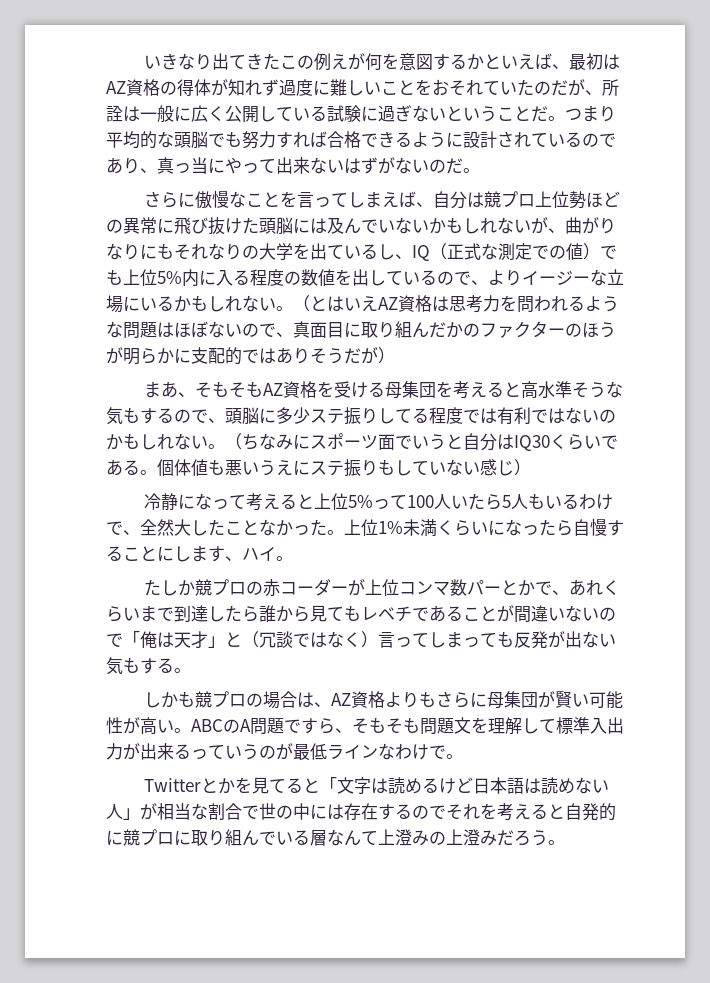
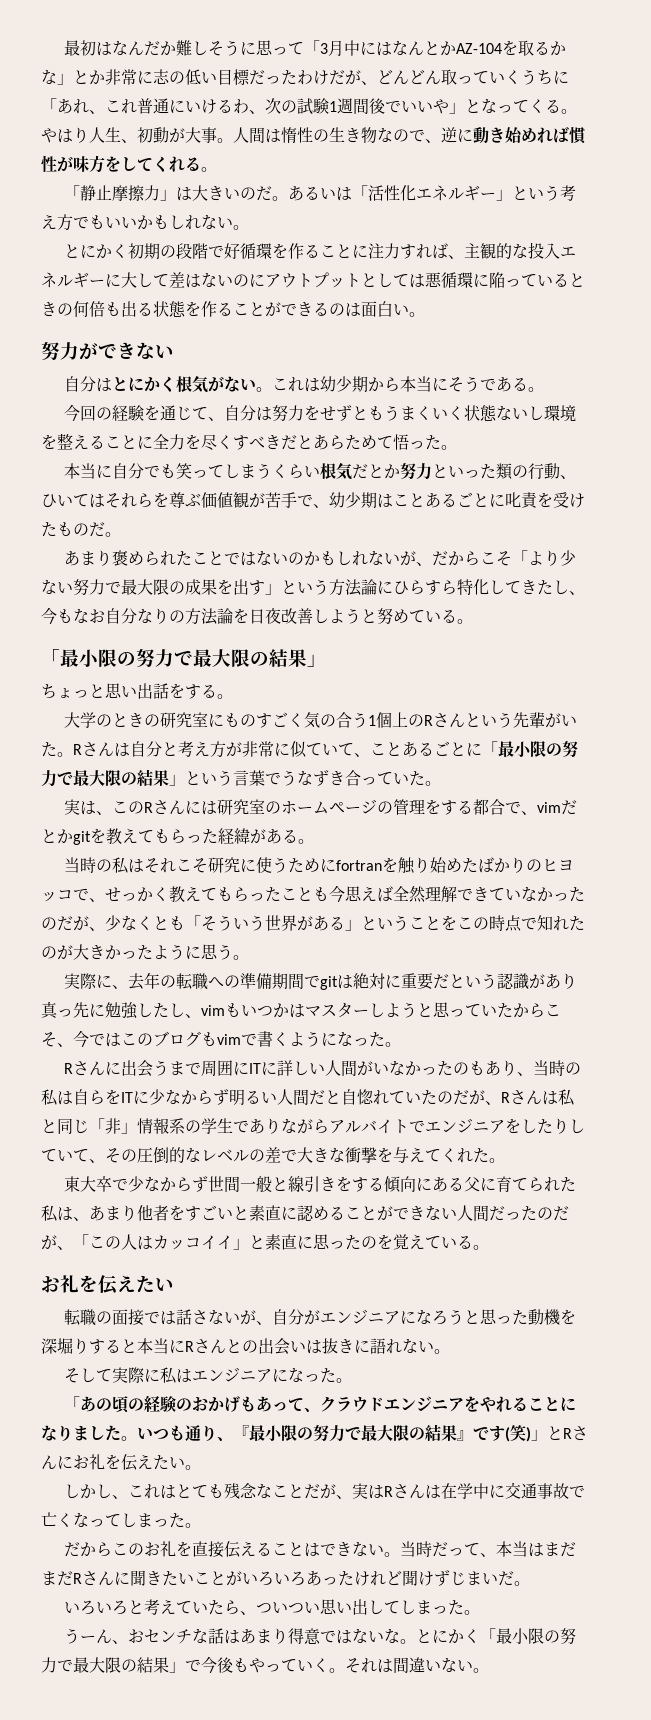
- いきなり出てきたこの例えが何を意図するかといえば、最初はAZ資格の得体が知れず過度に難しいことをおそれていたのだが、所詮は一般に広く公開している試験に過ぎないということだ。つまり平均的な頭脳でも努力すれば合格できるように設計されているのであり、真っ当にやって出来ないはずがないのだ。
- さらに傲慢なことを言ってしまえば、自分は競プロ上位勢ほどの異常に飛び抜けた頭脳には及んでいないかもしれないが、曲がりなりにもそれなりの大学を出ているし、IQ（正式な測定での値）でも上位5%内に入る程度の数値を出しているので、よりイージーな立場にいるかもしれない。（とはいえAZ資格は思考力を問われるような問題はほぼないので、真面目に取り組んだかのファクターのほうが明らかに支配的ではありそうだが）
- まあ、そもそもAZ資格を受ける母集団を考えると高水準そうな気もするので、頭脳に多少ステ振りしてる程度では有利ではないのかもしれない。（ちなみにスポーツ面でいうと自分はIQ30くらいである。個体値も悪いうえにステ振りもしていない感じ）
- 冷静になって考えると上位5%って100人いたら5人もいるわけで、全然大したことなかった。上位1%未満くらいになったら自慢することにします、ハイ。
- たしか競プロの赤コーダーが上位コンマ数パーとかで、あれくらいまで到達したら誰から見てもレベチであることが間違いないので「俺は天才」と（冗談ではなく）言ってしまっても反発が出ない気もする。
- しかも競プロの場合は、AZ資格よりもさらに母集団が賢い可能性が高い。ABCのA問題ですら、そもそも問題文を理解して標準入出力が出来るっていうのが最低ラインなわけで。
- Twitterとかを見てると「文字は読めるけど日本語は読めない人」が相当な割合で世の中には存在するのでそれを考えると自発的に競プロに取り組んでいる層なんて上澄みの上澄みだろう。
+ 最初はなんだか難しそうに思って「3月中にはなんとかAZ-104を取るかな」とか非常に志の低い目標だったわけだが、どんどん取っていくうちに「あれ、これ普通にいけるわ、次の試験1週間後でいいや」となってくる。やはり人生、初動が大事。人間は惰性の生き物なので、逆に動き始めれば慣性が味方をしてくれる。
+ 「静止摩擦力」は大きいのだ。あるいは「活性化エネルギー」という考え方でもいいかもしれない。
+ とにかく初期の段階で好循環を作ることに注力すれば、主観的な投入エネルギーに大して差はないのにアウトプットとしては悪循環に陥っているときの何倍も出る状態を作ることができるのは面白い。
+ 努力ができない
+ 自分はとにかく根気がない。これは幼少期から本当にそうである。
+ 今回の経験を通じて、自分は努力をせずともうまくいく状態ないし環境を整えることに全力を尽くすべきだとあらためて悟った。
+ 本当に自分でも笑ってしまうくらい根気だとか努力といった類の行動、ひいてはそれらを尊ぶ価値観が苦手で、幼少期はことあるごとに叱責を受けたものだ。
+ あまり褒められたことではないのかもしれないが、だからこそ「より少ない努力で最大限の成果を出す」という方法論にひらすら特化してきたし、今もなお自分なりの方法論を日夜改善しようと努めている。
+ 「最小限の努力で最大限の結果」
+ ちょっと思い出話をする。
+ 大学のときの研究室にものすごく気の合う1個上のRさんという先輩がいた。Rさんは自分と考え方が非常に似ていて、ことあるごとに「最小限の努力で最大限の結果」という言葉でうなずき合っていた。
+ 実は、このRさんには研究室のホームページの管理をする都合で、vimだとかgitを教えてもらった経緯がある。
+ 当時の私はそれこそ研究に使うためにfortranを触り始めたばかりのヒヨッコで、せっかく教えてもらったことも今思えば全然理解できていなかったのだが、少なくとも「そういう世界がある」ということをこの時点で知れたのが大きかったように思う。
+ 実際に、去年の転職への準備期間でgitは絶対に重要だという認識があり真っ先に勉強したし、vimもいつかはマスターしようと思っていたからこそ、今ではこのブログもvimで書くようになった。
+ Rさんに出会うまで周囲にITに詳しい人間がいなかったのもあり、当時の私は自らをITに少なからず明るい人間だと自惚れていたのだが、Rさんは私と同じ「非」情報系の学生でありながらアルバイトでエンジニアをしたりしていて、その圧倒的なレベルの差で大きな衝撃を与えてくれた。
+ 東大卒で少なからず世間一般と線引きをする傾向にある父に育てられた私は、あまり他者をすごいと素直に認めることができない人間だったのだが、「この人はカッコイイ」と素直に思ったのを覚えている。
+ お礼を伝えたい
+ 転職の面接では話さないが、自分がエンジニアになろうと思った動機を深堀りすると本当にRさんとの出会いは抜きに語れない。
+ そして実際に私はエンジニアになった。
+ 「あの頃の経験のおかげもあって、クラウドエンジニアをやれることになりました。いつも通り、『最小限の努力で最大限の結果』です(笑)」とRさんにお礼を伝えたい。
+ しかし、これはとても残念なことだが、実はRさんは在学中に交通事故で亡くなってしまった。
+ だからこのお礼を直接伝えることはできない。当時だって、本当はまだまだRさんに聞きたいことがいろいろあったけれど聞けずじまいだ。
+ いろいろと考えていたら、ついつい思い出してしまった。
+ うーん、おセンチな話はあまり得意ではないな。とにかく「最小限の努力で最大限の結果」で今後もやっていく。それは間違いない。

